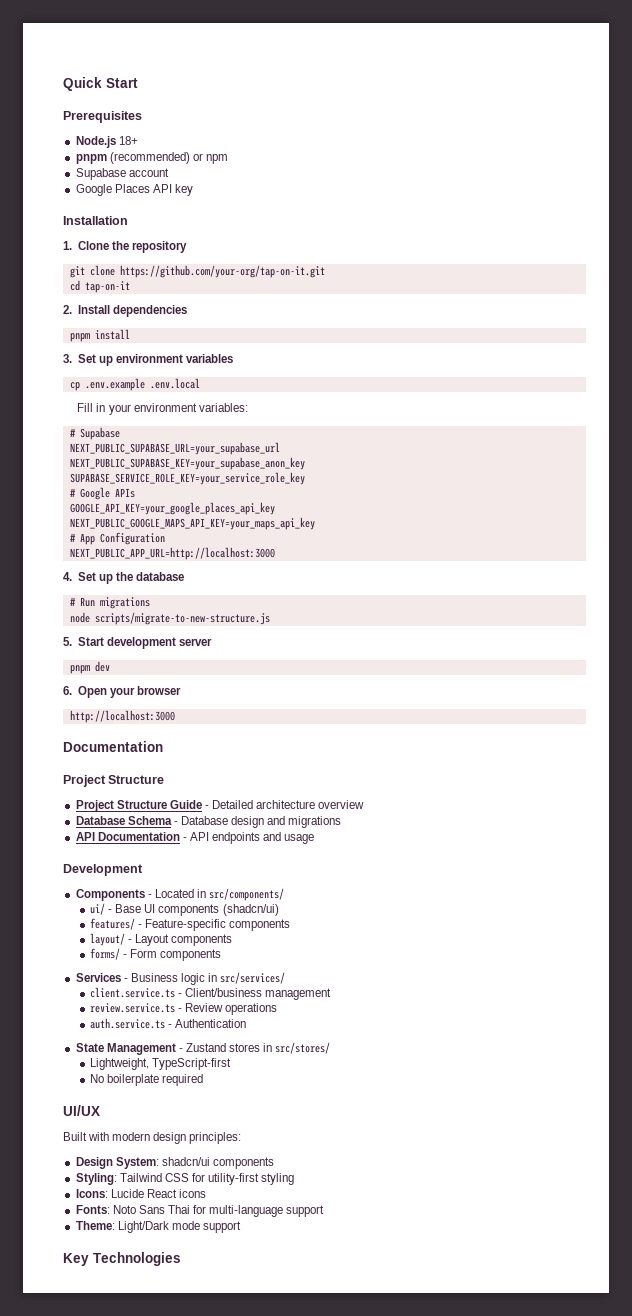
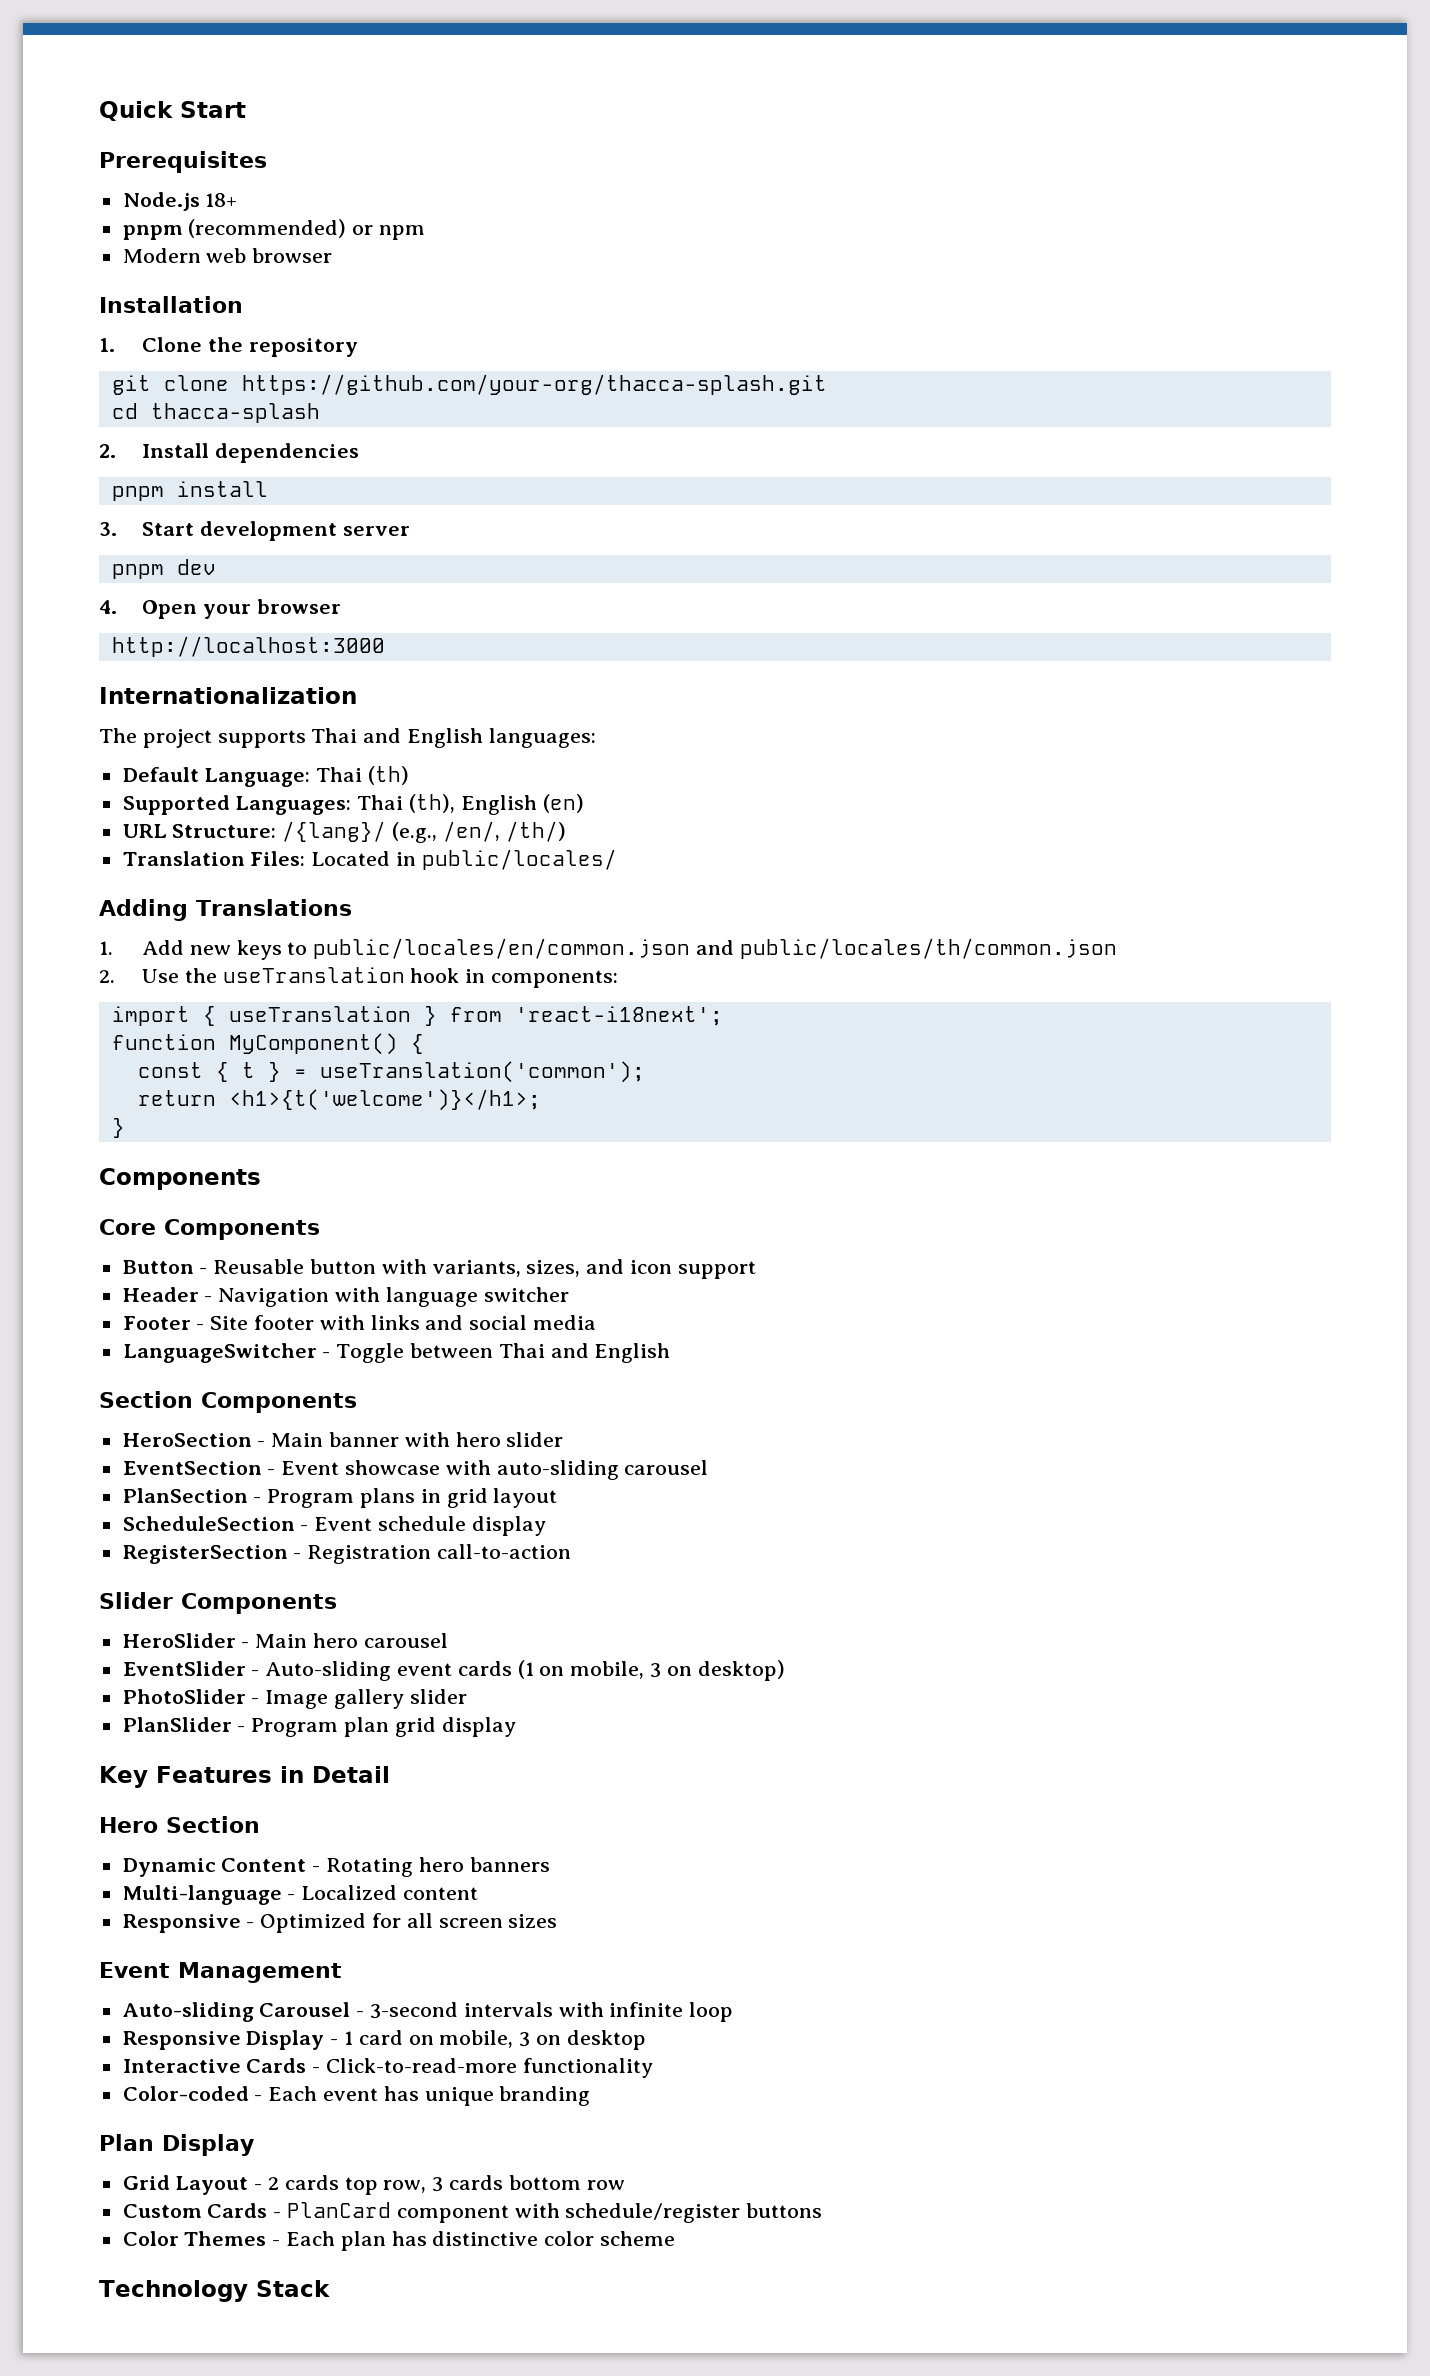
- Supabase account
- Google Places API key
+ Modern web browser
- git clone https://github.com/your-org/tap-on-it.git
+ git clone https://github.com/your-org/thacca-splash.git
- cd tap-on-it
+ cd thacca-splash
- 3. Set up environment variables
- cp .env.example .env.local
- Fill in your environment variables:
- # Supabase
- NEXT_PUBLIC_SUPABASE_URL=your_supabase_url
- NEXT_PUBLIC_SUPABASE_KEY=your_supabase_anon_key
- SUPABASE_SERVICE_ROLE_KEY=your_service_role_key
- # Google APIs
- GOOGLE_API_KEY=your_google_places_api_key
- NEXT_PUBLIC_GOOGLE_MAPS_API_KEY=your_maps_api_key
- # App Configuration
- NEXT_PUBLIC_APP_URL=http://localhost:3000
- 4. Set up the database
- # Run migrations
- node scripts/migrate-to-new-structure.js
- 5. Start development server
+ 3. Start development server
- 6. Open your browser
+ 4. Open your browser
  http://localhost:3000
- Documentation
- Project Structure
- Project Structure Guide - Detailed architecture overview
- Database Schema - Database design and migrations
- API Documentation - API endpoints and usage
- Development
- Components - Located in src/components/
- ui/ - Base UI components (shadcn/ui)
- features/ - Feature-specific components
- layout/ - Layout components
- forms/ - Form components
- Services - Business logic in src/services/
- client.service.ts - Client/business management
- review.service.ts - Review operations
- auth.service.ts - Authentication
- State Management - Zustand stores in src/stores/
- Lightweight, TypeScript-first
- No boilerplate required
- UI/UX
- Built with modern design principles:
- Design System: shadcn/ui components
- Styling: Tailwind CSS for utility-first styling
- Icons: Lucide React icons
- Fonts: Noto Sans Thai for multi-language support
- Theme: Light/Dark mode support
- Key Technologies
+ Internationalization
+ The project supports Thai and English languages:
+ Default Language: Thai (th)
+ Supported Languages: Thai (th), English (en)
+ URL Structure: /{lang}/ (e.g., /en/, /th/)
+ Translation Files: Located in public/locales/
+ Adding Translations
+ 1. Add new keys to public/locales/en/common.json and public/locales/th/common.json
+ 2. Use the useTranslation hook in components:
+ import { useTranslation } from 'react-i18next';
+ function MyComponent() {
+ const { t } = useTranslation('common');
+ return <h1>{t('welcome')}</h1>;
+ }
+ Components
+ Core Components
+ Button - Reusable button with variants, sizes, and icon support
+ Header - Navigation with language switcher
+ Footer - Site footer with links and social media
+ LanguageSwitcher - Toggle between Thai and English
+ Section Components
+ HeroSection - Main banner with hero slider
+ EventSection - Event showcase with auto-sliding carousel
+ PlanSection - Program plans in grid layout
+ ScheduleSection - Event schedule display
+ RegisterSection - Registration call-to-action
+ Slider Components
+ HeroSlider - Main hero carousel
+ EventSlider - Auto-sliding event cards (1 on mobile, 3 on desktop)
+ PhotoSlider - Image gallery slider
+ PlanSlider - Program plan grid display
+ Key Features in Detail
+ Hero Section
+ Dynamic Content - Rotating hero banners
+ Multi-language - Localized content
+ Responsive - Optimized for all screen sizes
+ Event Management
+ Auto-sliding Carousel - 3-second intervals with infinite loop
+ Responsive Display - 1 card on mobile, 3 on desktop
+ Interactive Cards - Click-to-read-more functionality
+ Color-coded - Each event has unique branding
+ Plan Display
+ Grid Layout - 2 cards top row, 3 cards bottom row
+ Custom Cards - PlanCard component with schedule/register buttons
+ Color Themes - Each plan has distinctive color scheme
+ Technology Stack

